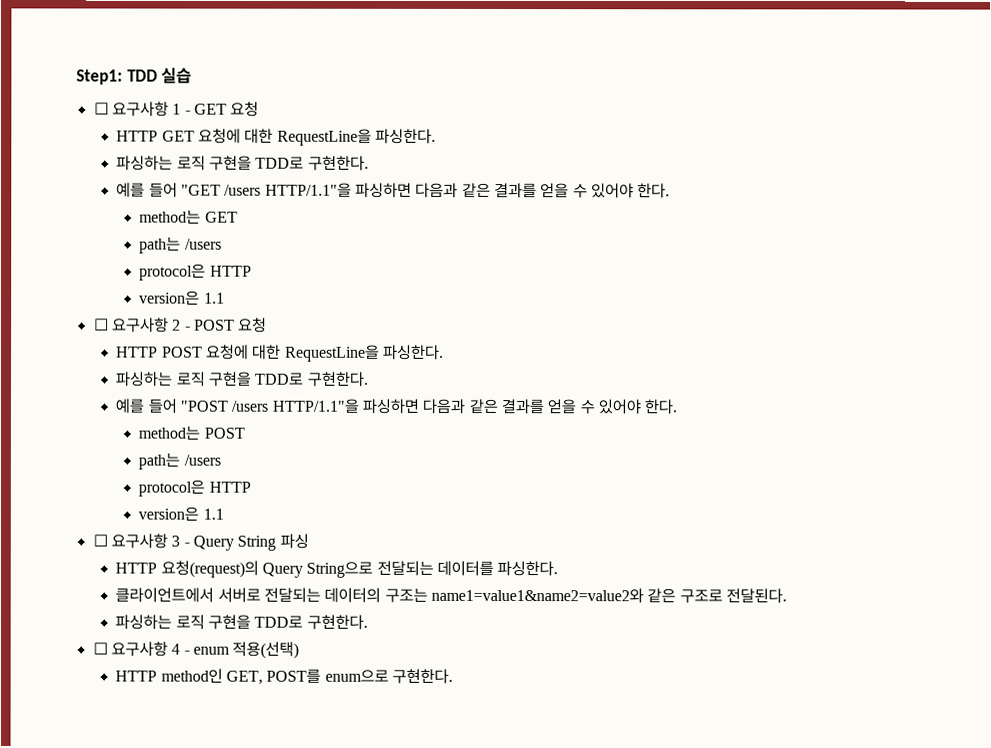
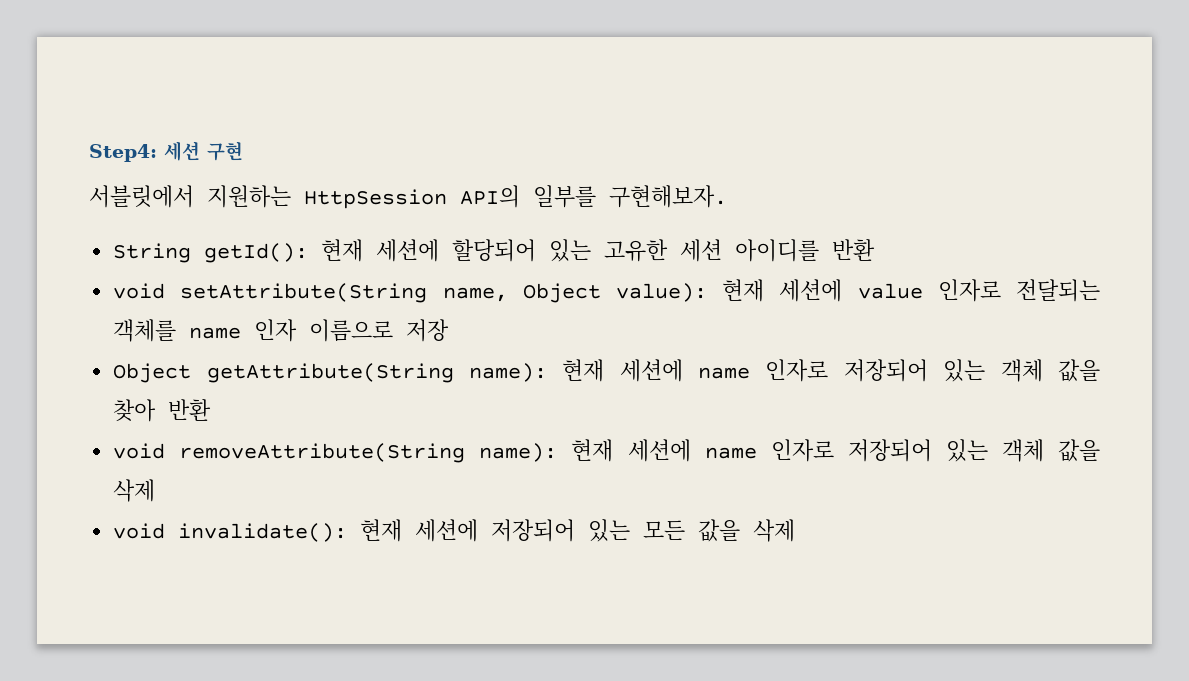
- Step1: TDD 실습
- ☐ 요구사항 1 - GET 요청
- HTTP GET 요청에 대한 RequestLine을 파싱한다.
- 파싱하는 로직 구현을 TDD로 구현한다.
- 예를 들어 "GET /users HTTP/1.1"을 파싱하면 다음과 같은 결과를 얻을 수 있어야 한다.
- method는 GET
- path는 /users
- protocol은 HTTP
- version은 1.1
- ☐ 요구사항 2 - POST 요청
- HTTP POST 요청에 대한 RequestLine을 파싱한다.
- 파싱하는 로직 구현을 TDD로 구현한다.
- 예를 들어 "POST /users HTTP/1.1"을 파싱하면 다음과 같은 결과를 얻을 수 있어야 한다.
- method는 POST
- path는 /users
- protocol은 HTTP
- version은 1.1
- ☐ 요구사항 3 - Query String 파싱
- HTTP 요청(request)의 Query String으로 전달되는 데이터를 파싱한다.
- 클라이언트에서 서버로 전달되는 데이터의 구조는 name1=value1&name2=value2와 같은 구조로 전달된다.
- 파싱하는 로직 구현을 TDD로 구현한다.
- ☐ 요구사항 4 - enum 적용(선택)
- HTTP method인 GET, POST를 enum으로 구현한다.
+ Step4: 세션 구현
+ 서블릿에서 지원하는 HttpSession API의 일부를 구현해보자.
+ String getId(): 현재 세션에 할당되어 있는 고유한 세션 아이디를 반환
+ void setAttribute(String name, Object value): 현재 세션에 value 인자로 전달되는 객체를 name 인자 이름으로 저장
+ Object getAttribute(String name): 현재 세션에 name 인자로 저장되어 있는 객체 값을 찾아 반환
+ void removeAttribute(String name): 현재 세션에 name 인자로 저장되어 있는 객체 값을 삭제
+ void invalidate(): 현재 세션에 저장되어 있는 모든 값을 삭제

